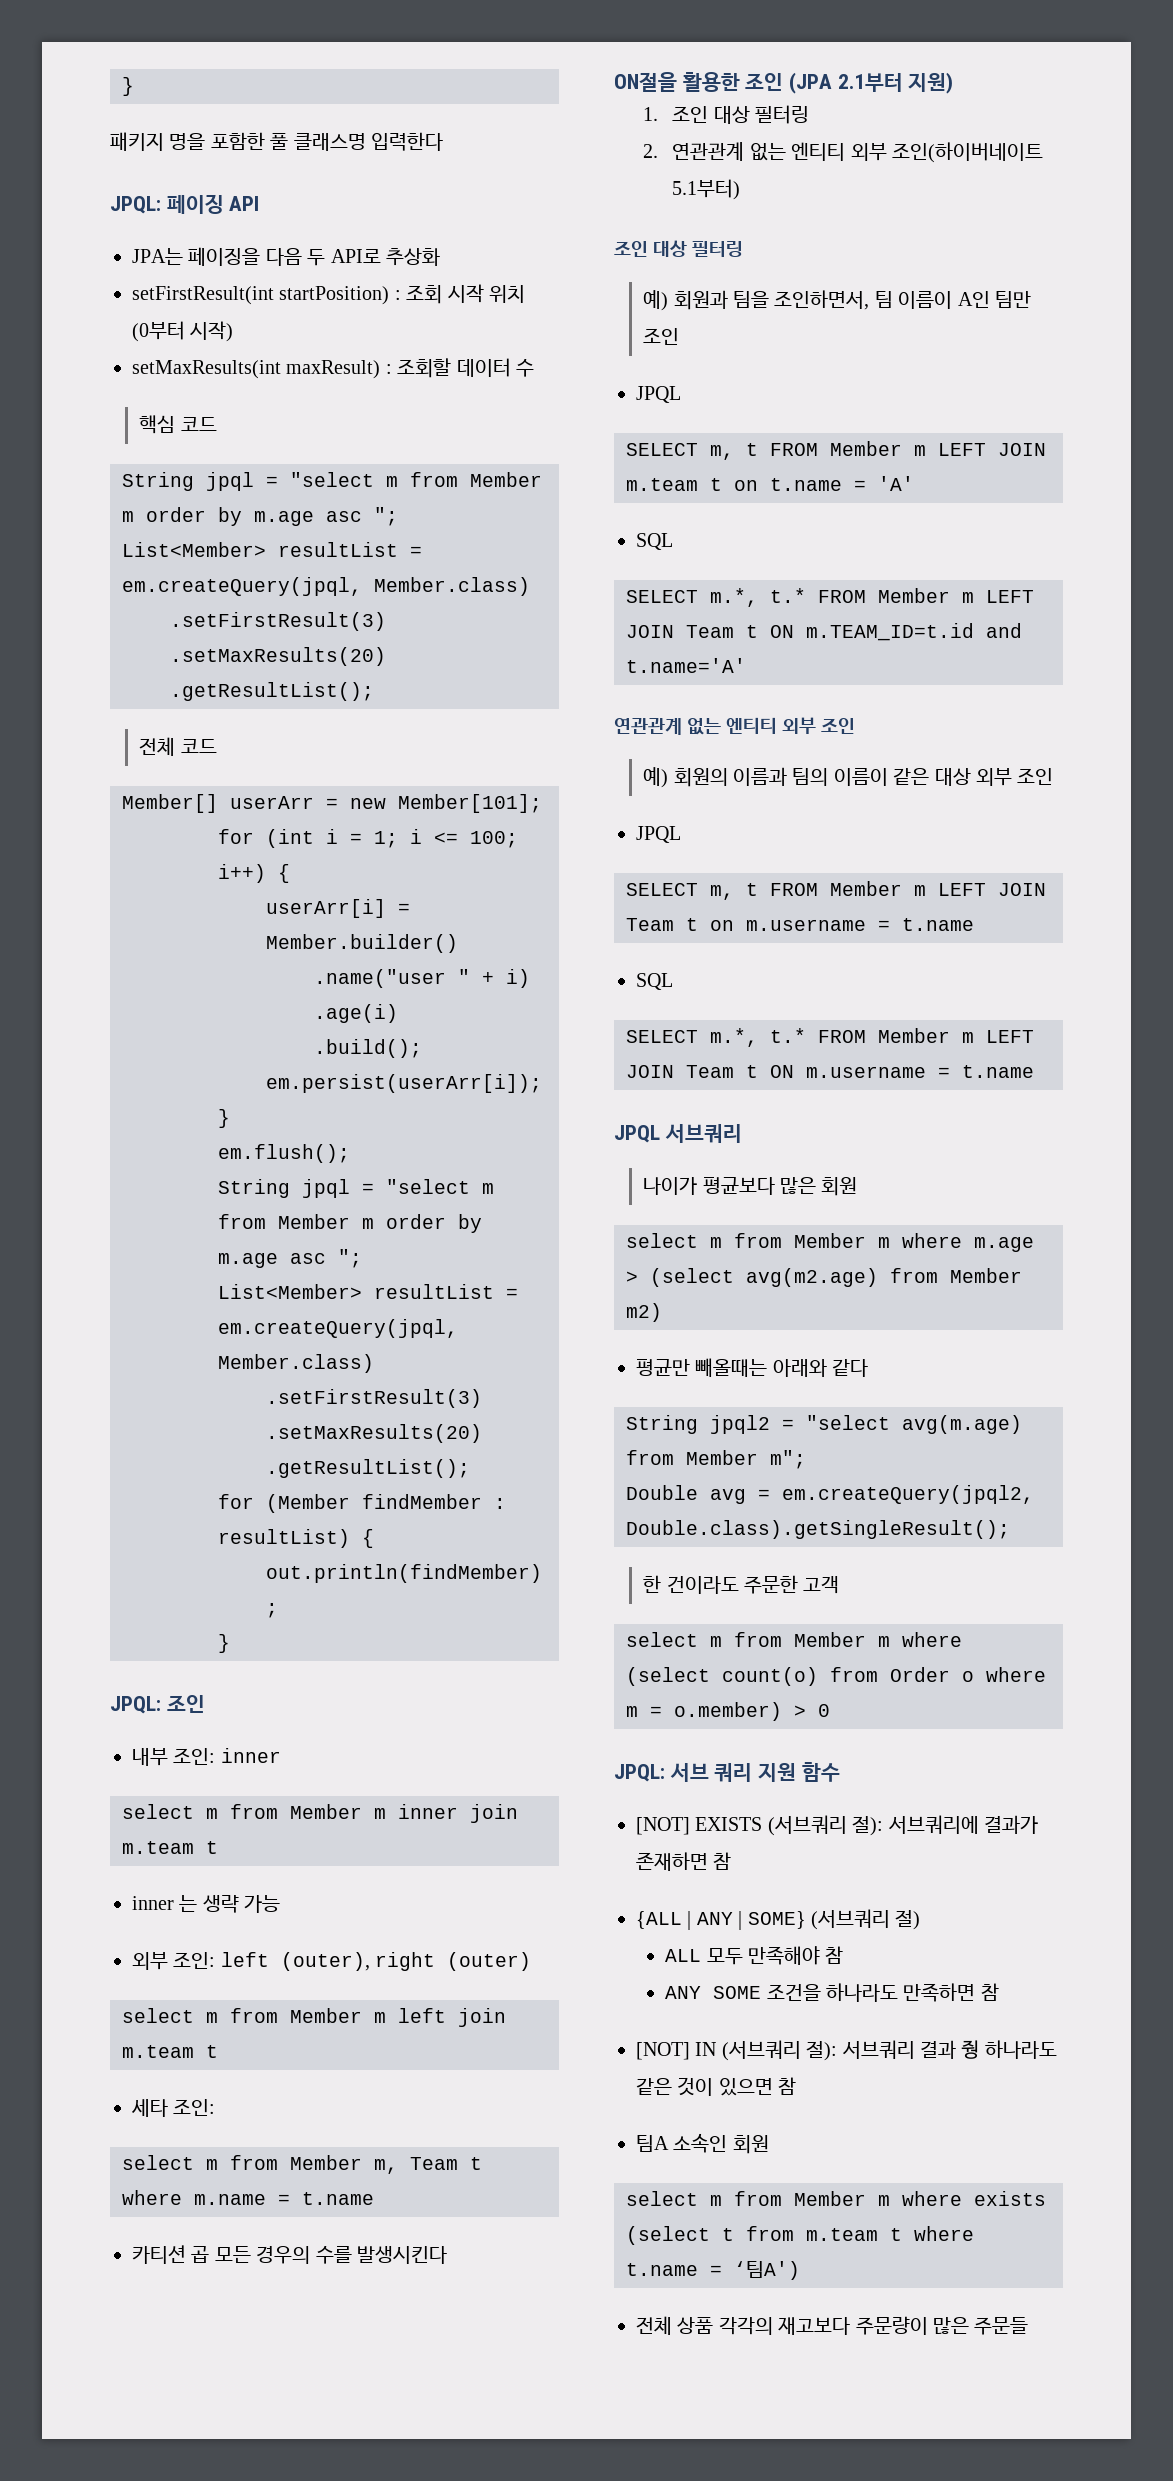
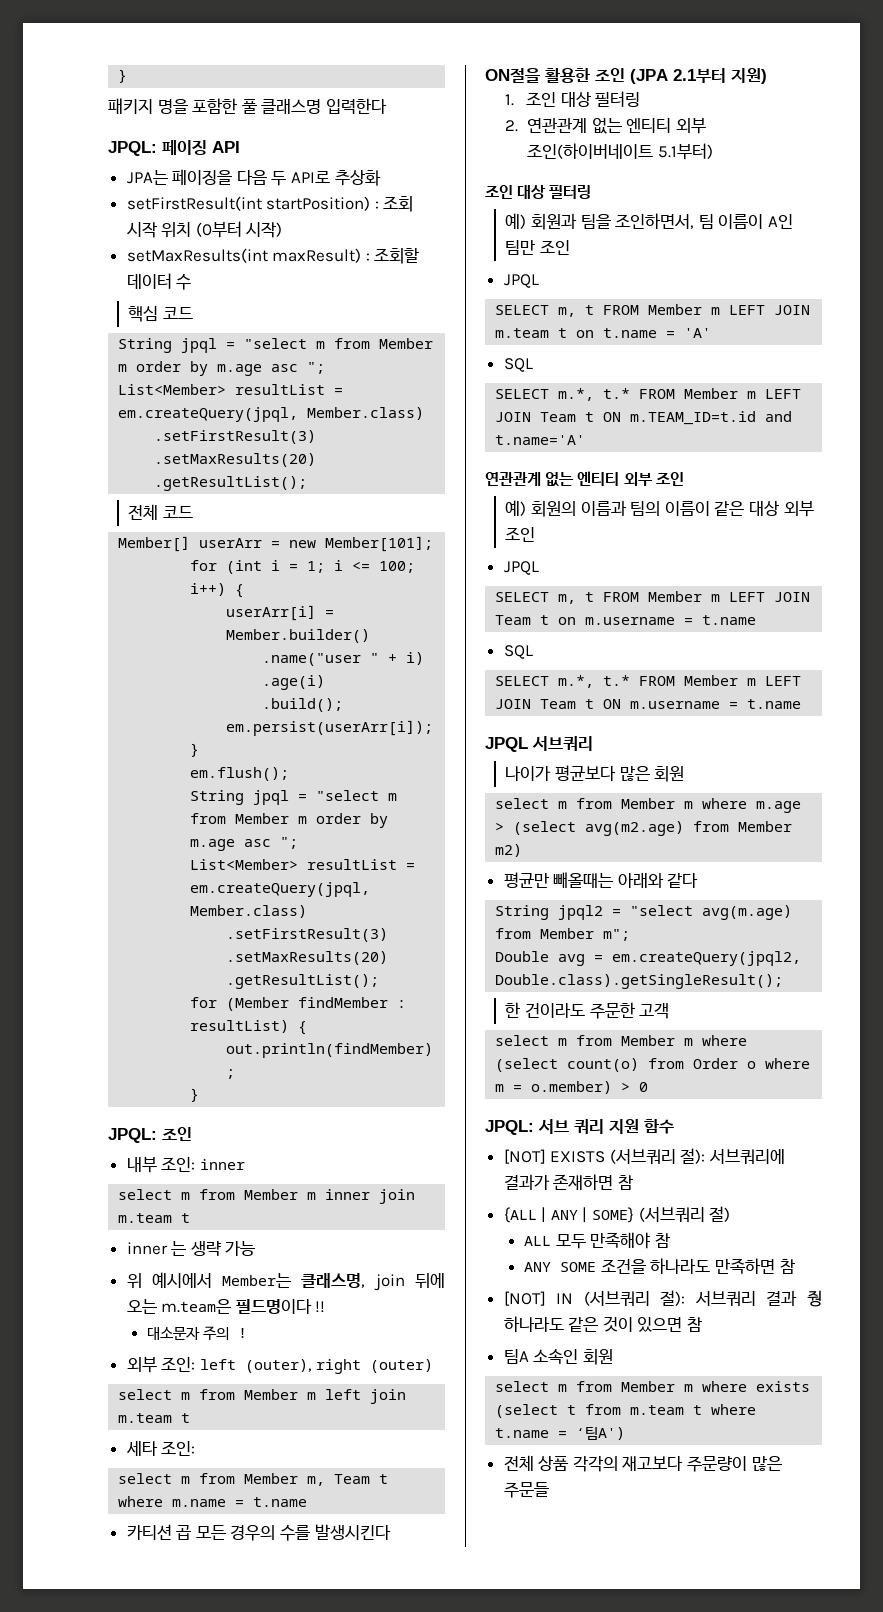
+ 위 예시에서 Member는 클래스명, join 뒤에 오는 m.team은 필드명이다 !!
+ 대소문자 주의 !

